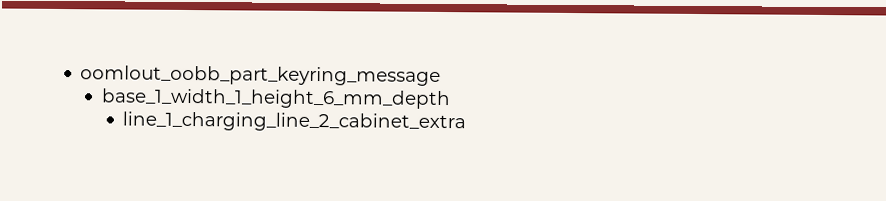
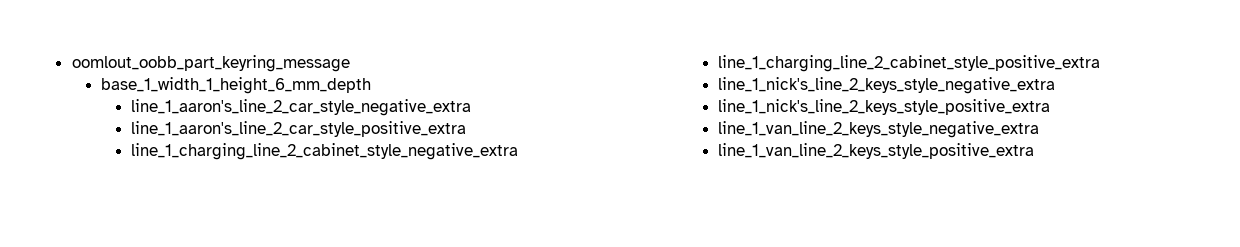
- line_1_charging_line_2_cabinet_extra
+ line_1_aaron's_line_2_car_style_negative_extra
+ line_1_aaron's_line_2_car_style_positive_extra
+ line_1_charging_line_2_cabinet_style_negative_extra
+ line_1_charging_line_2_cabinet_style_positive_extra
+ line_1_nick's_line_2_keys_style_negative_extra
+ line_1_nick's_line_2_keys_style_positive_extra
+ line_1_van_line_2_keys_style_negative_extra
+ line_1_van_line_2_keys_style_positive_extra

